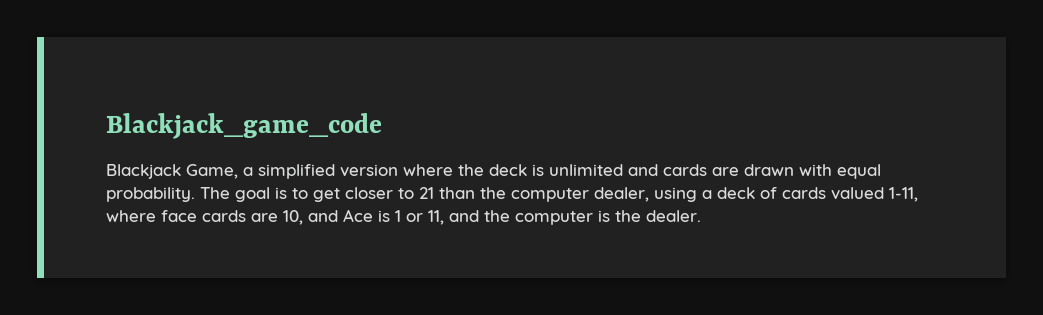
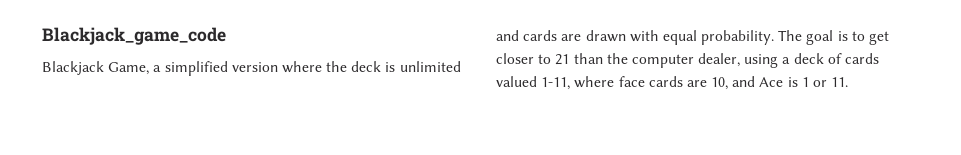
- The goal is to get closer to 21 than the computer dealer, using a deck of cards valued 1-11, where face cards are 10, and Ace is 1 or 11, and the computer is the dealer.
+ The goal is to get closer to 21 than the computer dealer, using a deck of cards valued 1-11, where face cards are 10, and Ace is 1 or 11.

